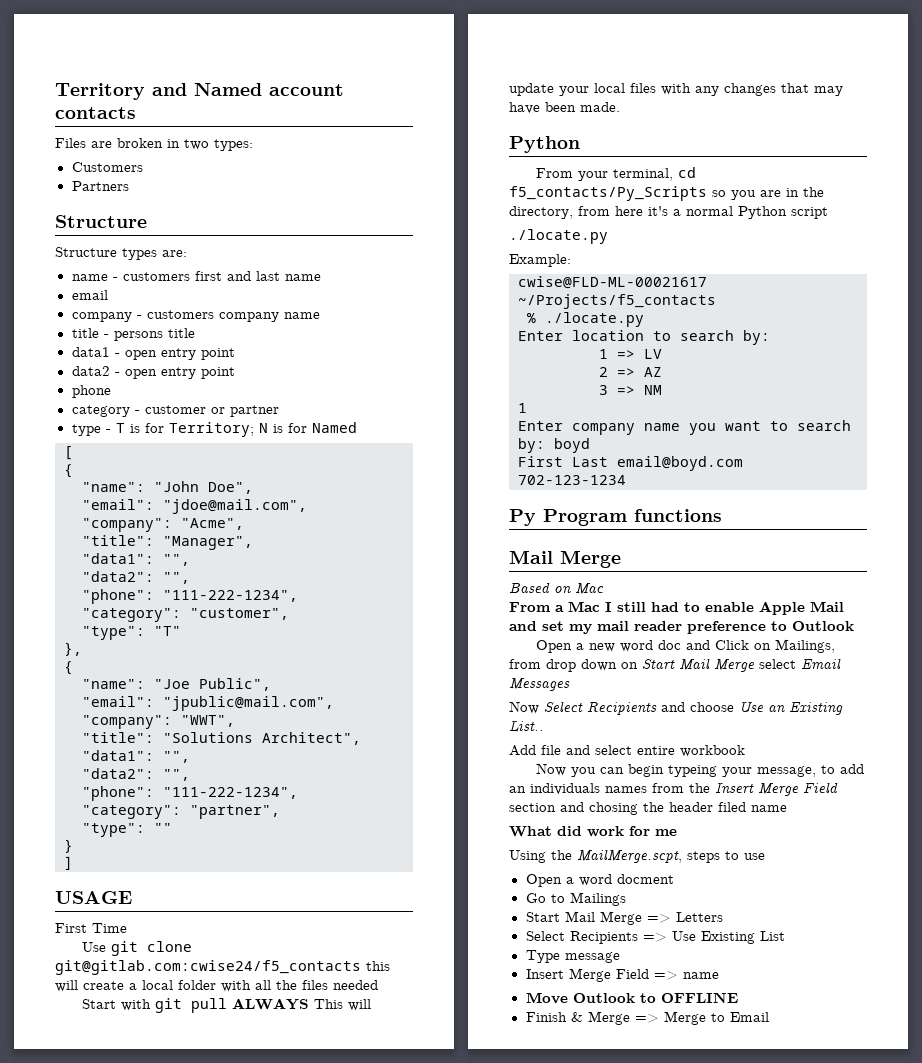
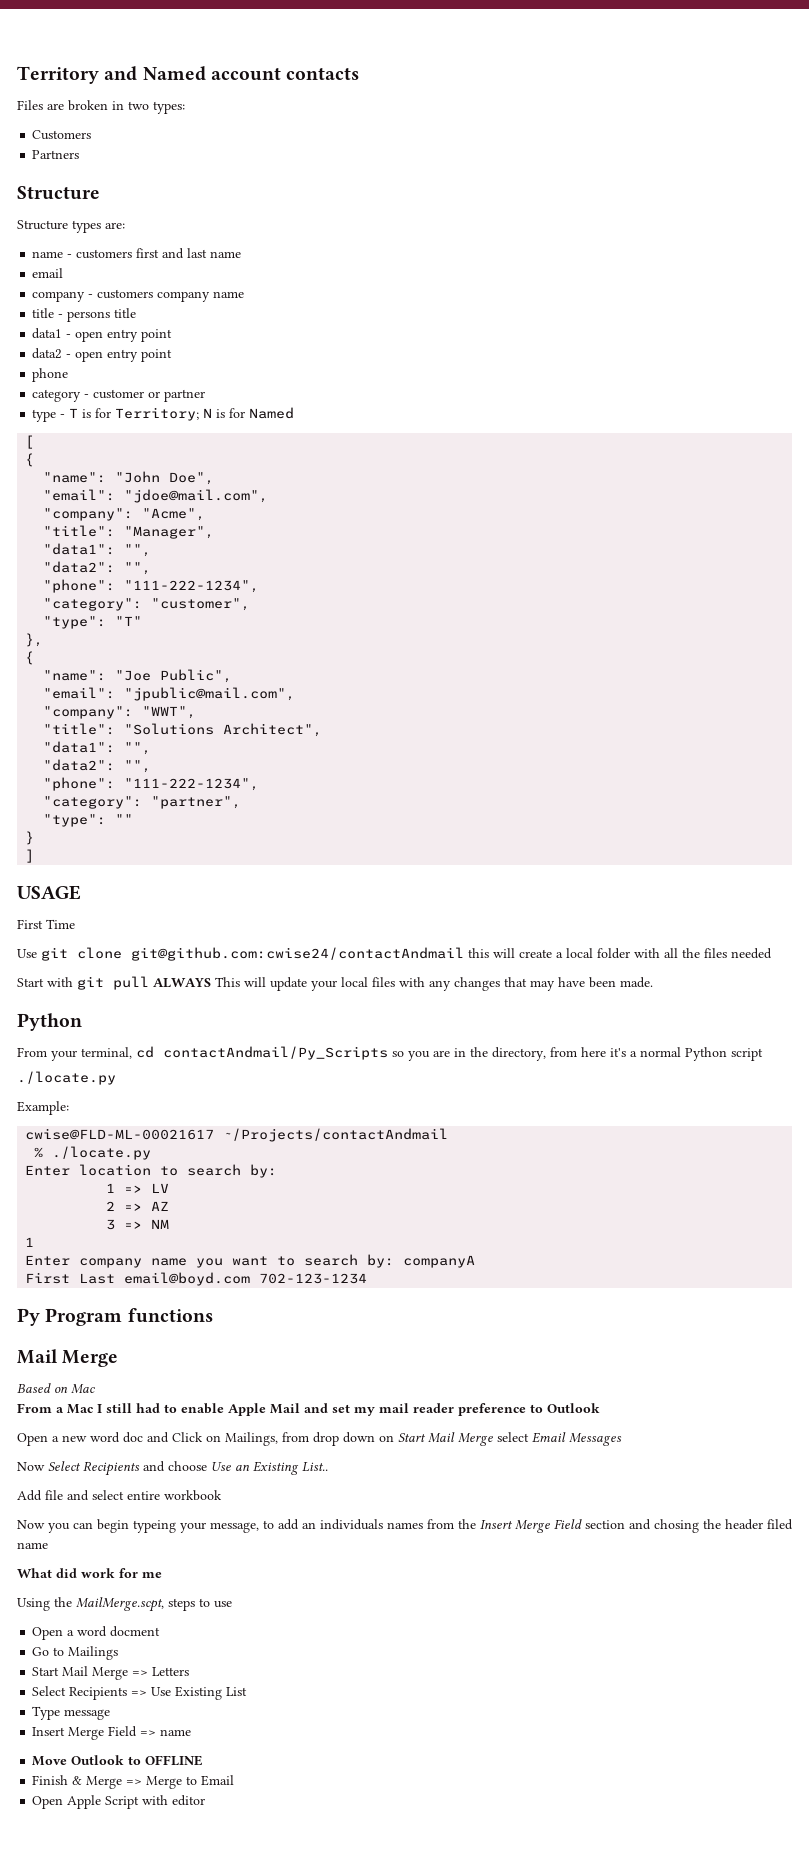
- Use git clone git@gitlab.com:cwise24/f5_contacts this will create a local folder with all the files needed
+ Use git clone git@github.com:cwise24/contactAndmail this will create a local folder with all the files needed
- From your terminal, cd f5_contacts/Py_Scripts so you are in the directory, from here it's a normal Python script
+ From your terminal, cd contactAndmail/Py_Scripts so you are in the directory, from here it's a normal Python script
- cwise@FLD-ML-00021617 ~/Projects/f5_contacts
+ cwise@FLD-ML-00021617 ~/Projects/contactAndmail
- Enter company name you want to search by: boyd
+ Enter company name you want to search by: companyA
+ Open Apple Script with editor

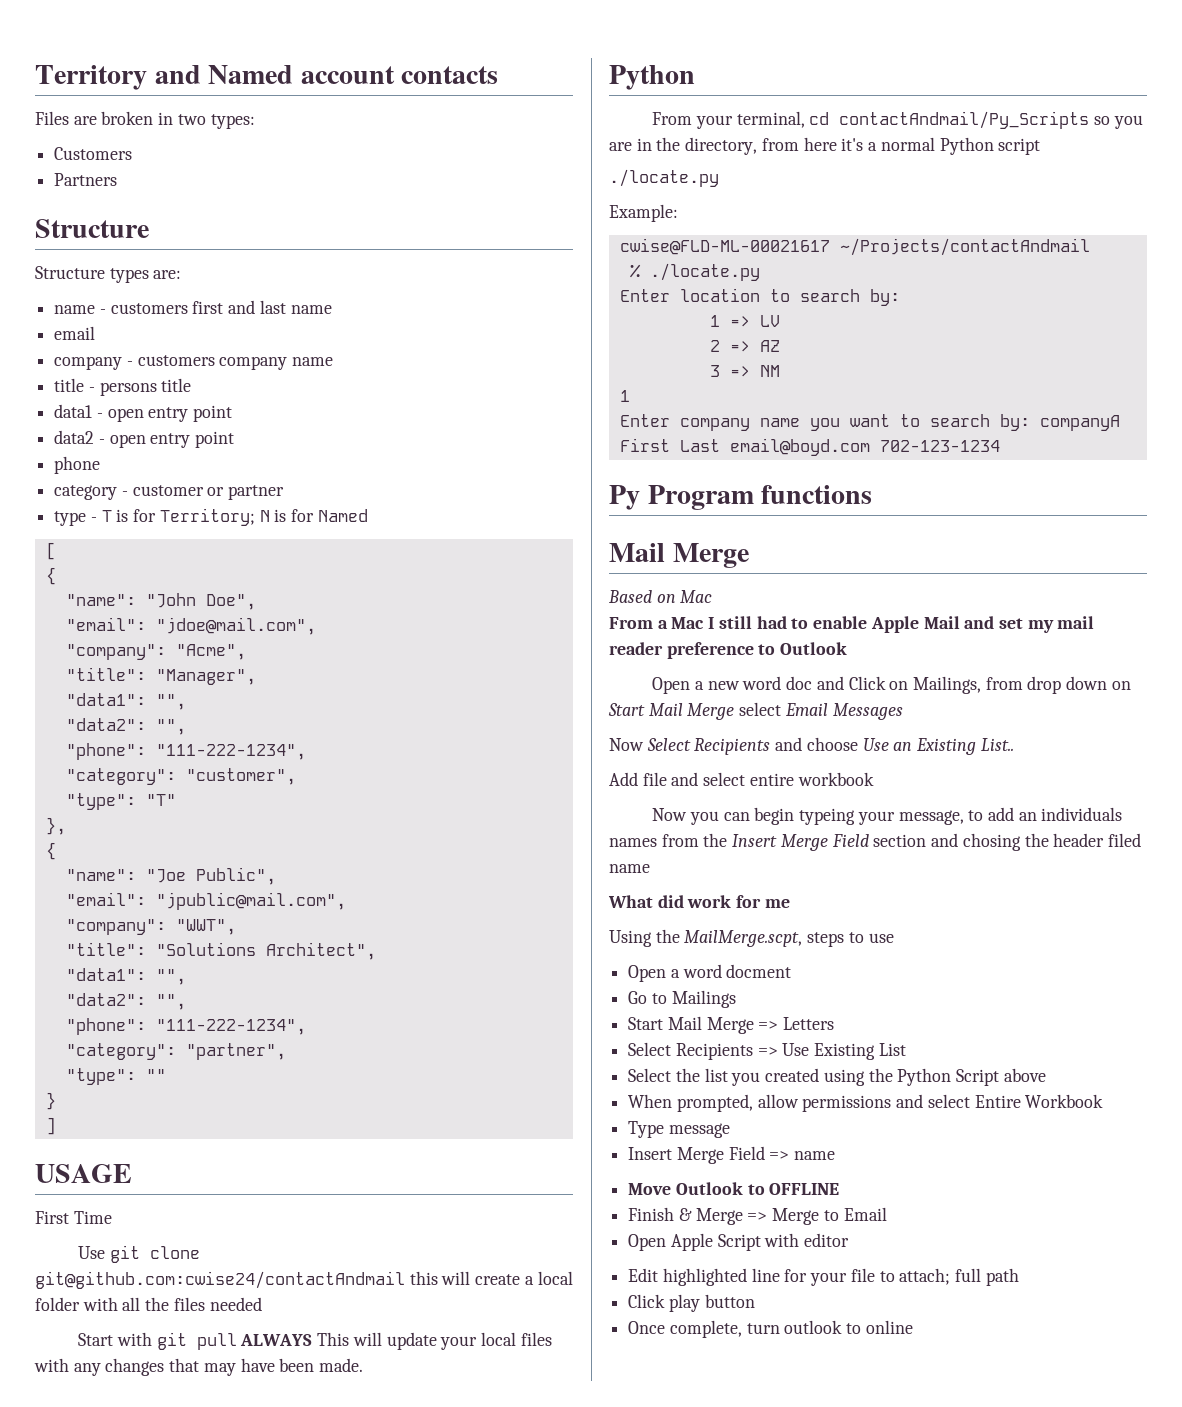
+ Select the list you created using the Python Script above
+ When prompted, allow permissions and select Entire Workbook
+ Edit highlighted line for your file to attach; full path
+ Click play button
+ Once complete, turn outlook to online

